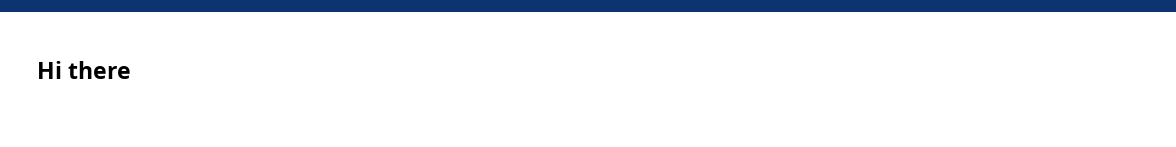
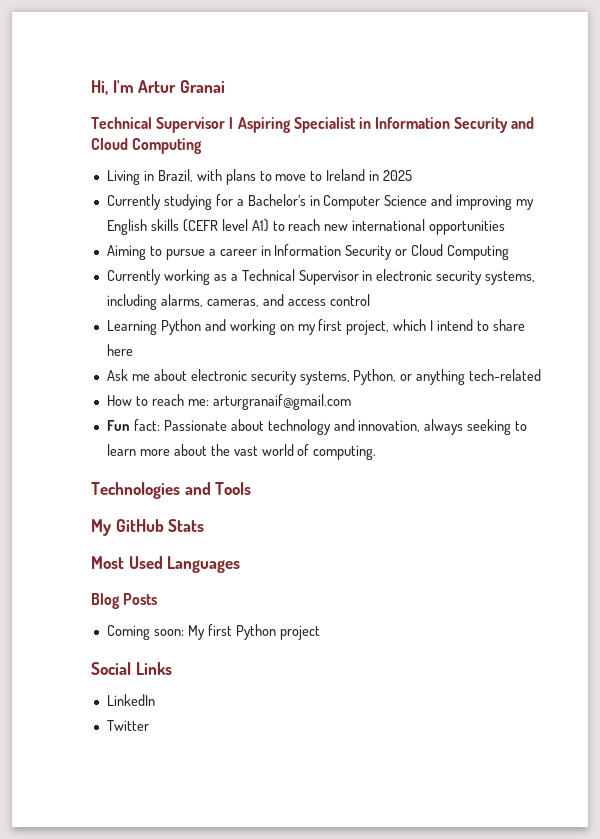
- Hi there
+ Hi, I'm Artur Granai
+ Technical Supervisor | Aspiring Specialist in Information Security and Cloud Computing
+ Living in Brazil, with plans to move to Ireland in 2025
+ Currently studying for a Bachelor’s in Computer Science and improving my English skills (CEFR level A1) to reach new international opportunities
+ Aiming to pursue a career in Information Security or Cloud Computing
+ Currently working as a Technical Supervisor in electronic security systems, including alarms, cameras, and access control
+ Learning Python and working on my first project, which I intend to share here
+ Ask me about electronic security systems, Python, or anything tech-related
+ How to reach me: arturgranaif@gmail.com
+ Fun fact: Passionate about technology and innovation, always seeking to learn more about the vast world of computing.
+ Technologies and Tools
+ My GitHub Stats
+ Most Used Languages
+ Blog Posts
+ Coming soon: My first Python project
+ Social Links
+ LinkedIn
+ Twitter

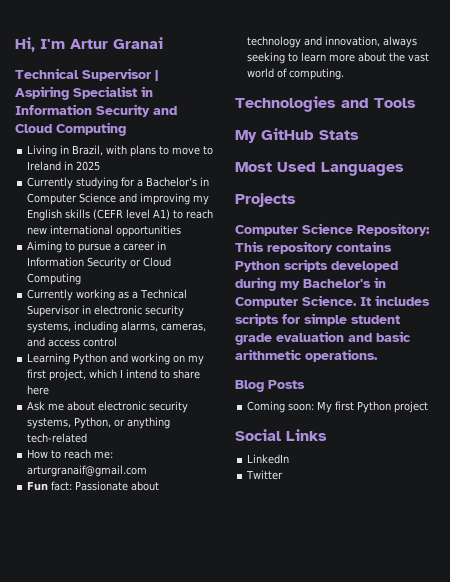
+ Projects
+ Computer Science Repository: This repository contains Python scripts developed during my Bachelor's in Computer Science. It includes scripts for simple student grade evaluation and basic arithmetic operations.

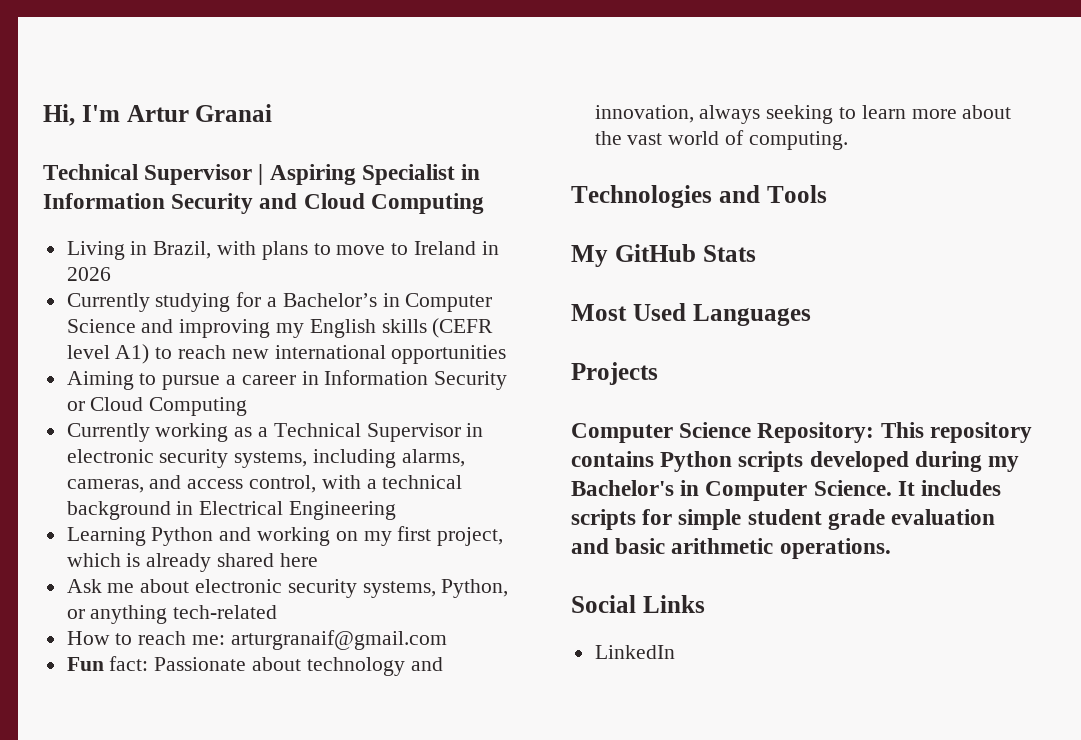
- Living in Brazil, with plans to move to Ireland in 2025
+ Living in Brazil, with plans to move to Ireland in 2026
- Currently working as a Technical Supervisor in electronic security systems, including alarms, cameras, and access control
+ Currently working as a Technical Supervisor in electronic security systems, including alarms, cameras, and access control, with a technical background in Electrical Engineering
- Learning Python and working on my first project, which I intend to share here
+ Learning Python and working on my first project, which is already shared here
- Blog Posts
- Coming soon: My first Python project
- Twitter

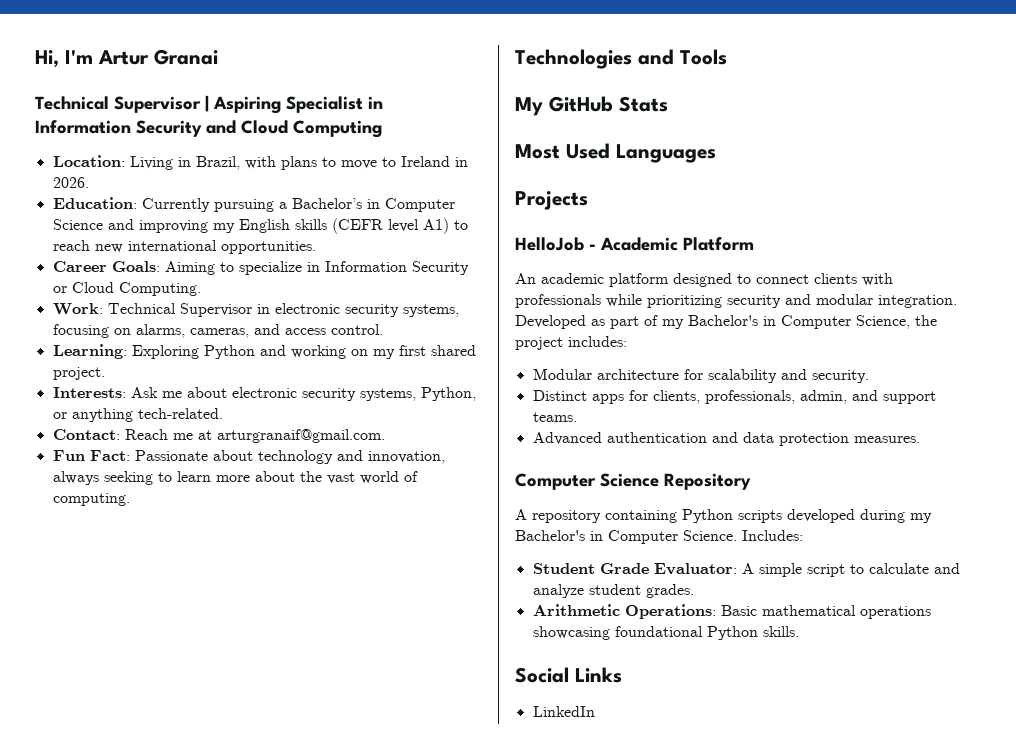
- Living in Brazil, with plans to move to Ireland in 2026
- Currently studying for a Bachelor’s in Computer Science and improving my English skills (CEFR level A1) to reach new international opportunities
- Aiming to pursue a career in Information Security or Cloud Computing
- Currently working as a Technical Supervisor in electronic security systems, including alarms, cameras, and access control, with a technical background in Electrical Engineering
- Learning Python and working on my first project, which is already shared here
- Ask me about electronic security systems, Python, or anything tech-related
- How to reach me: arturgranaif@gmail.com
+ Location: Living in Brazil, with plans to move to Ireland in 2026.
+ Education: Currently pursuing a Bachelor’s in Computer Science and improving my English skills (CEFR level A1) to reach new international opportunities.
+ Career Goals: Aiming to specialize in Information Security or Cloud Computing.
+ Work: Technical Supervisor in electronic security systems, focusing on alarms, cameras, and access control.
+ Learning: Exploring Python and working on my first shared project.
+ Interests: Ask me about electronic security systems, Python, or anything tech-related.
+ Contact: Reach me at arturgranaif@gmail.com.
- Fun fact: Passionate about technology and innovation, always seeking to learn more about the vast world of computing.
+ Fun Fact: Passionate about technology and innovation, always seeking to learn more about the vast world of computing.
- Computer Science Repository: This repository contains Python scripts developed during my Bachelor's in Computer Science.
+ HelloJob - Academic Platform
+ An academic platform designed to connect clients with professionals while prioritizing security and modular integration. Developed as part of my Bachelor's in Computer Science, the project includes:
+ Modular architecture for scalability and security.
+ Distinct apps for clients, professionals, admin, and support teams.
+ Advanced authentication and data protection measures.
+ Computer Science Repository
+ A repository containing Python scripts developed during my Bachelor's in Computer Science.
- It includes scripts for simple student grade evaluation and basic arithmetic operations.
+ Includes:
+ Student Grade Evaluator: A simple script to calculate and analyze student grades.
+ Arithmetic Operations: Basic mathematical operations showcasing foundational Python skills.

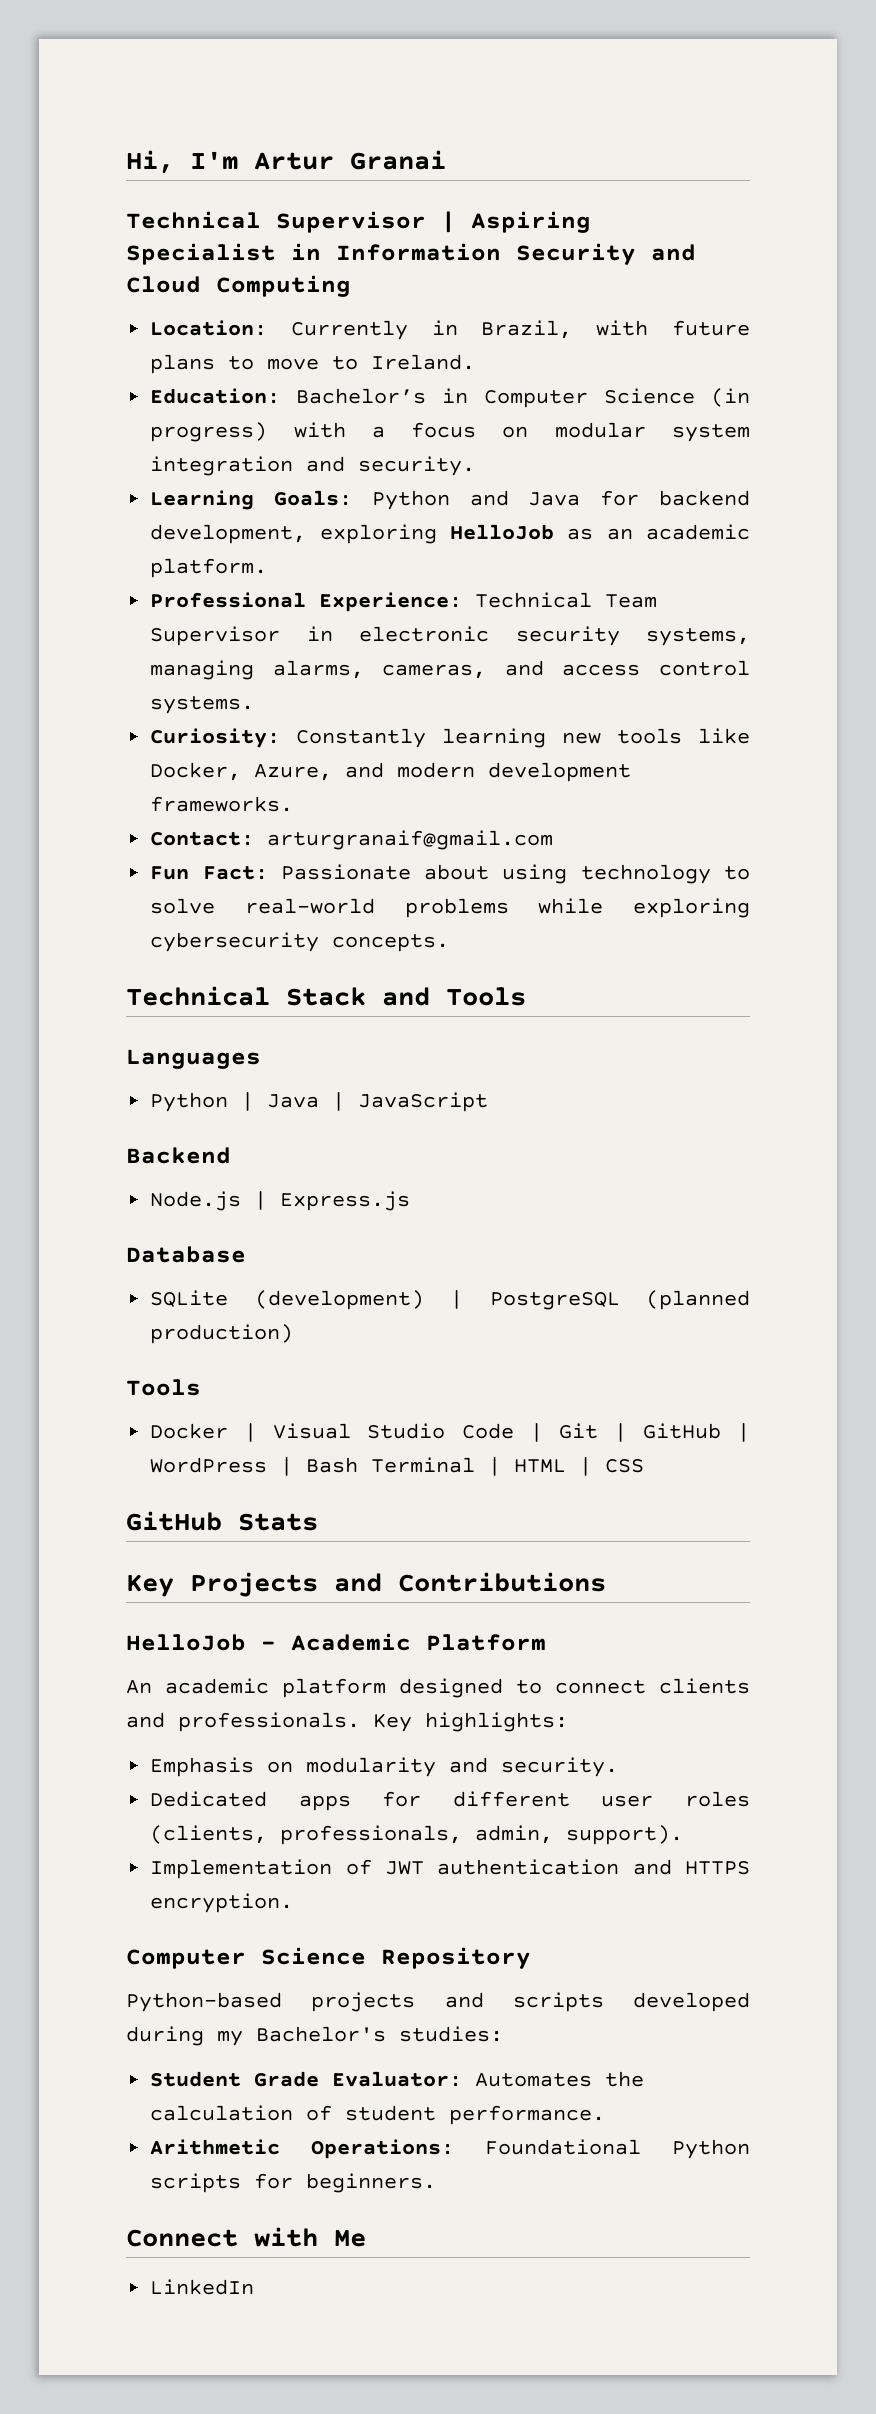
- Location: Living in Brazil, with plans to move to Ireland in 2026.
- Education: Currently pursuing a Bachelor’s in Computer Science and improving my English skills (CEFR level A1) to reach new international opportunities.
- Career Goals: Aiming to specialize in Information Security or Cloud Computing.
- Work: Technical Supervisor in electronic security systems, focusing on alarms, cameras, and access control.
- Learning: Exploring Python and working on my first shared project.
- Interests: Ask me about electronic security systems, Python, or anything tech-related.
- Contact: Reach me at arturgranaif@gmail.com.
- Fun Fact: Passionate about technology and innovation, always seeking to learn more about the vast world of computing.
- Technologies and Tools
- My GitHub Stats
+ Location: Currently in Brazil, with future plans to move to Ireland.
+ Education: Bachelor’s in Computer Science (in progress) with a focus on modular system integration and security.
+ Learning Goals: Python and Java for backend development, exploring HelloJob as an academic platform.
+ Professional Experience: Technical Team Supervisor in electronic security systems, managing alarms, cameras, and access control systems.
+ Curiosity: Constantly learning new tools like Docker, Azure, and modern development frameworks.
+ Contact: arturgranaif@gmail.com
+ Fun Fact: Passionate about using technology to solve real-world problems while exploring cybersecurity concepts.
+ Technical Stack and Tools
+ Languages
+ Python | Java | JavaScript
+ Backend
+ Node.js | Express.js
+ Database
+ SQLite (development) | PostgreSQL (planned production)
+ Tools
+ Docker | Visual Studio Code | Git | GitHub | WordPress | Bash Terminal | HTML | CSS
+ GitHub Stats
- Most Used Languages
- Projects
+ Key Projects and Contributions
- An academic platform designed to connect clients with professionals while prioritizing security and modular integration. Developed as part of my Bachelor's in Computer Science, the project includes:
- Modular architecture for scalability and security.
- Distinct apps for clients, professionals, admin, and support teams.
- Advanced authentication and data protection measures.
+ An academic platform designed to connect clients and professionals. Key highlights:
+ Emphasis on modularity and security.
+ Dedicated apps for different user roles (clients, professionals, admin, support).
+ Implementation of JWT authentication and HTTPS encryption.
- A repository containing Python scripts developed during my Bachelor's in Computer Science. Includes:
+ Python-based projects and scripts developed during my Bachelor's studies:
- Student Grade Evaluator: A simple script to calculate and analyze student grades.
- Arithmetic Operations: Basic mathematical operations showcasing foundational Python skills.
- Social Links
+ Student Grade Evaluator: Automates the calculation of student performance.
+ Arithmetic Operations: Foundational Python scripts for beginners.
+ Connect with Me

